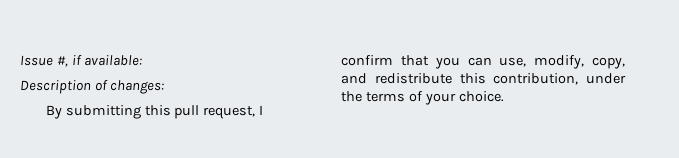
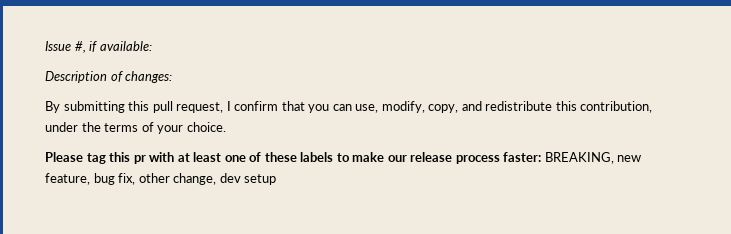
+ Please tag this pr with at least one of these labels to make our release process faster: BREAKING, new feature, bug fix, other change, dev setup

